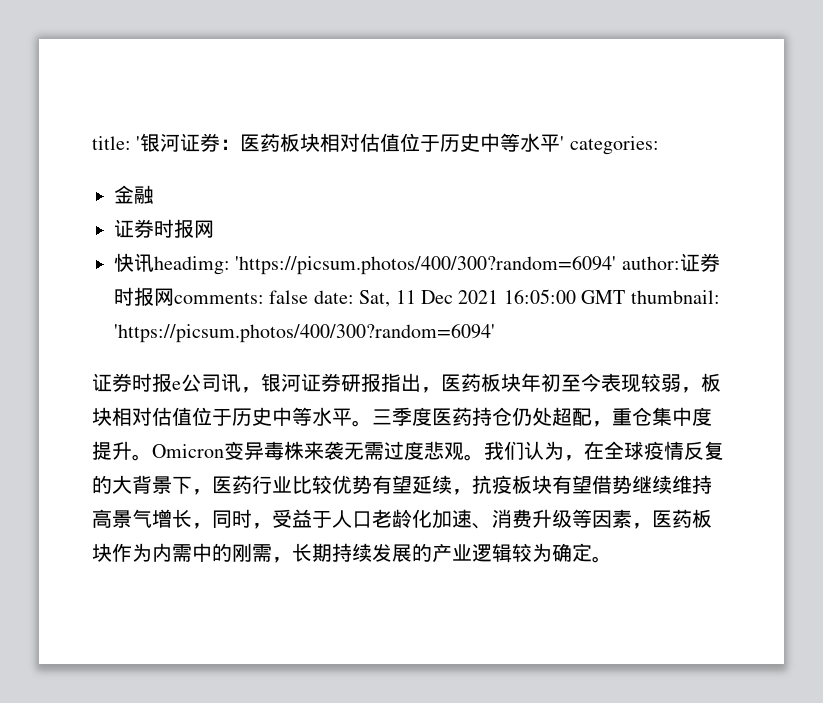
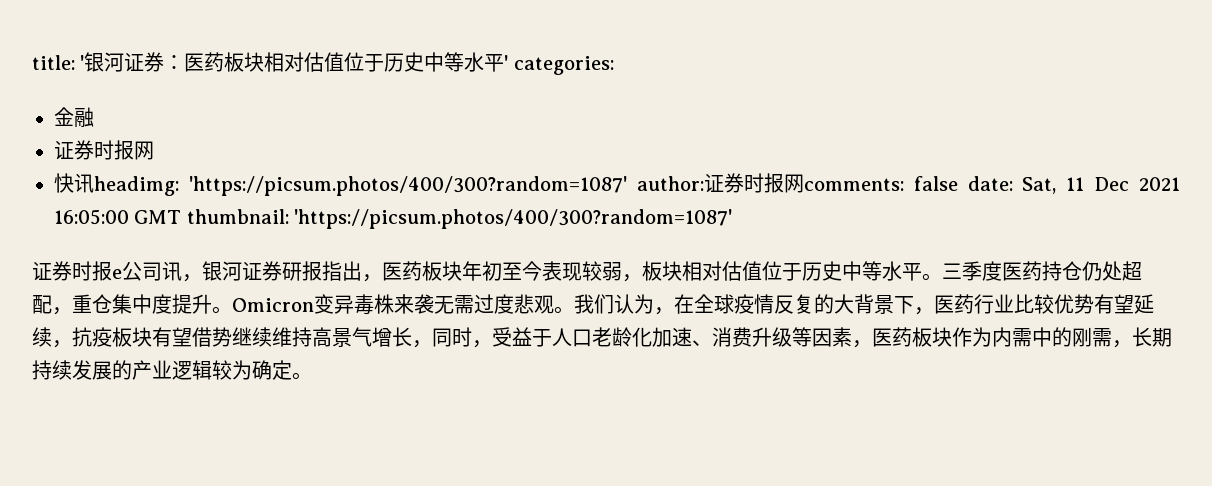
- 快讯headimg: 'https://picsum.photos/400/300?random=6094' author:证券时报网comments: false date: Sat, 11 Dec 2021 16:05:00 GMT thumbnail: 'https://picsum.photos/400/300?random=6094'
+ 快讯headimg: 'https://picsum.photos/400/300?random=1087' author:证券时报网comments: false date: Sat, 11 Dec 2021 16:05:00 GMT thumbnail: 'https://picsum.photos/400/300?random=1087'

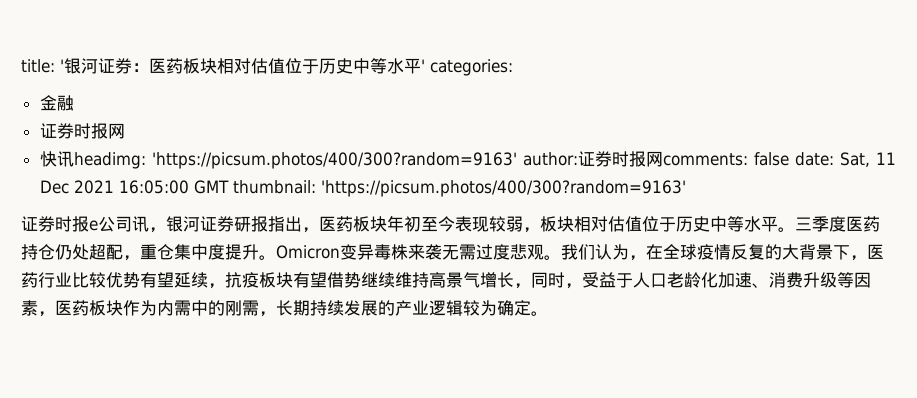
- 快讯headimg: 'https://picsum.photos/400/300?random=1087' author:证券时报网comments: false date: Sat, 11 Dec 2021 16:05:00 GMT thumbnail: 'https://picsum.photos/400/300?random=1087'
+ 快讯headimg: 'https://picsum.photos/400/300?random=9163' author:证券时报网comments: false date: Sat, 11 Dec 2021 16:05:00 GMT thumbnail: 'https://picsum.photos/400/300?random=9163'

